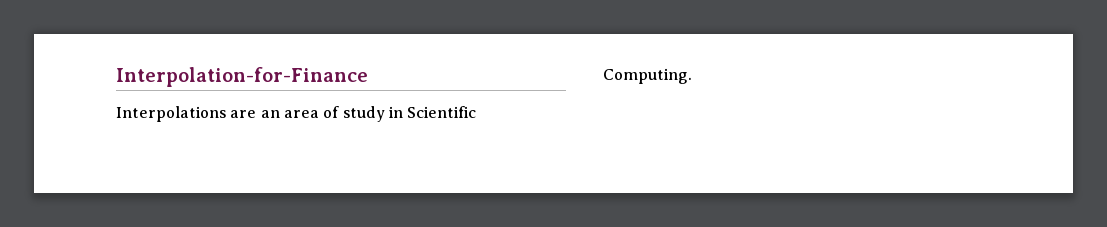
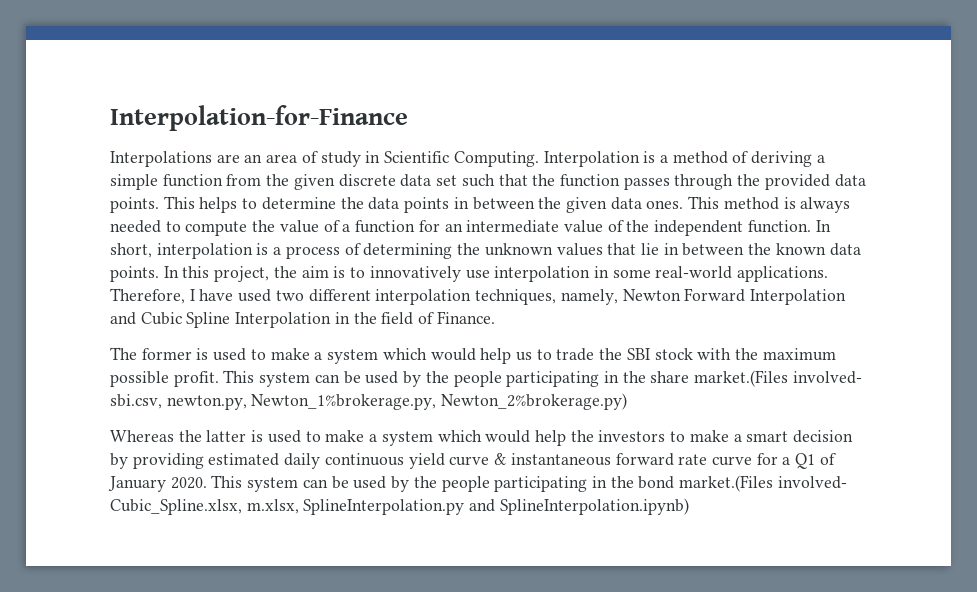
+ Interpolation is a method of deriving a simple function from the given discrete data set such that the function passes through the provided data points. This helps to determine the data points in between the given data ones. This method is always needed to compute the value of a function for an intermediate value of the independent function. In short, interpolation is a process of determining the unknown values that lie in between the known data points. In this project, the aim is to innovatively use interpolation in some real-world applications. Therefore, I have used two different interpolation techniques, namely, Newton Forward Interpolation and Cubic Spline Interpolation in the field of Finance.
+ The former is used to make a system which would help us to trade the SBI stock with the maximum possible profit. This system can be used by the people participating in the share market.(Files involved- sbi.csv, newton.py, Newton_1%brokerage.py, Newton_2%brokerage.py)
+ Whereas the latter is used to make a system which would help the investors to make a smart decision by providing estimated daily continuous yield curve & instantaneous forward rate curve for a Q1 of January 2020. This system can be used by the people participating in the bond market.(Files involved- Cubic_Spline.xlsx, m.xlsx, SplineInterpolation.py and SplineInterpolation.ipynb)

